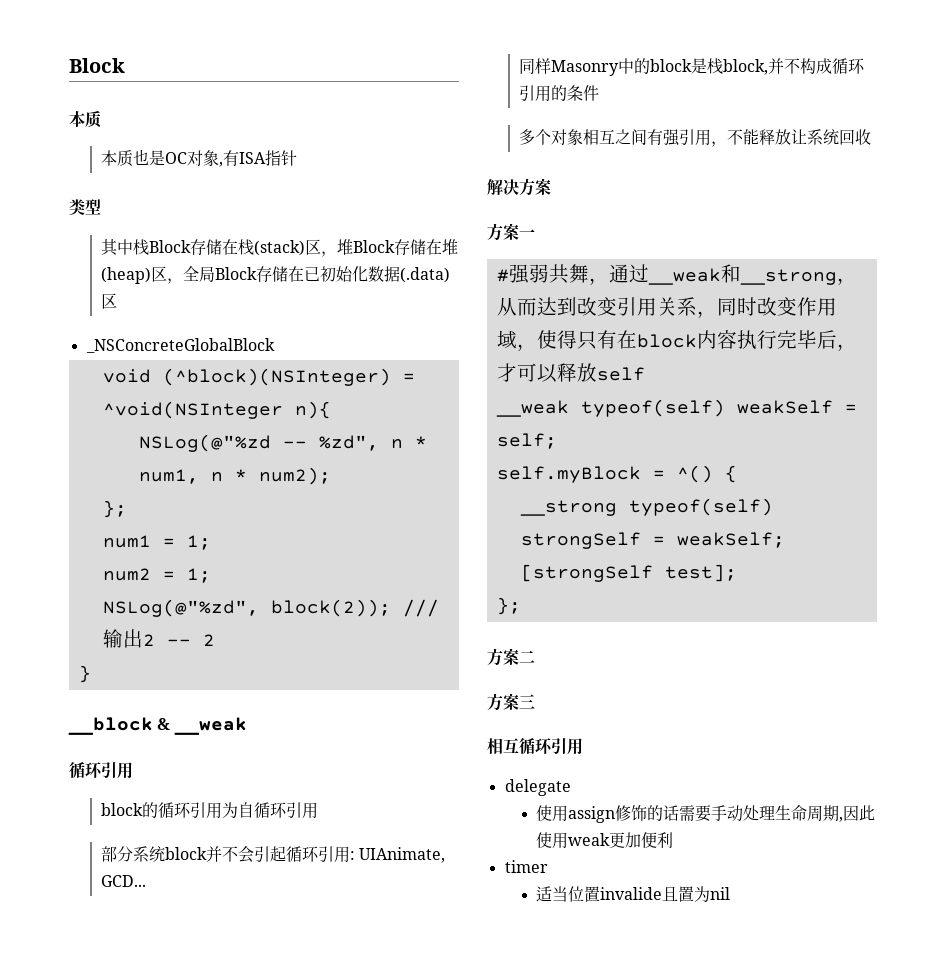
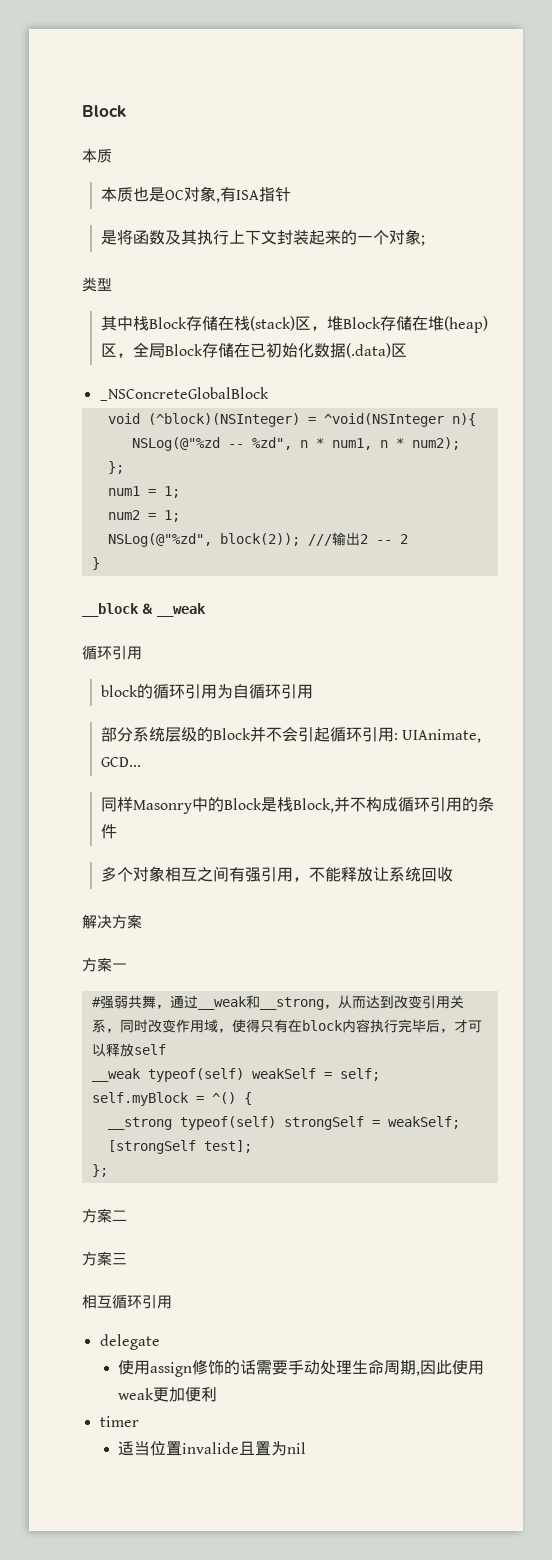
+ 是将函数及其执行上下文封装起来的一个对象;
- 部分系统block并不会引起循环引用: UIAnimate, GCD...
+ 部分系统层级的Block并不会引起循环引用: UIAnimate, GCD...
- 同样Masonry中的block是栈block,并不构成循环引用的条件
+ 同样Masonry中的Block是栈Block,并不构成循环引用的条件

